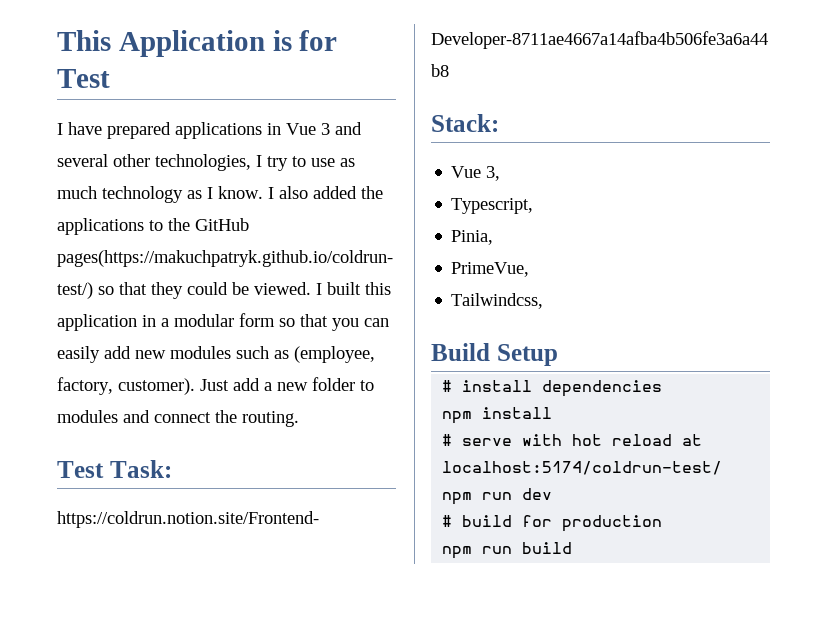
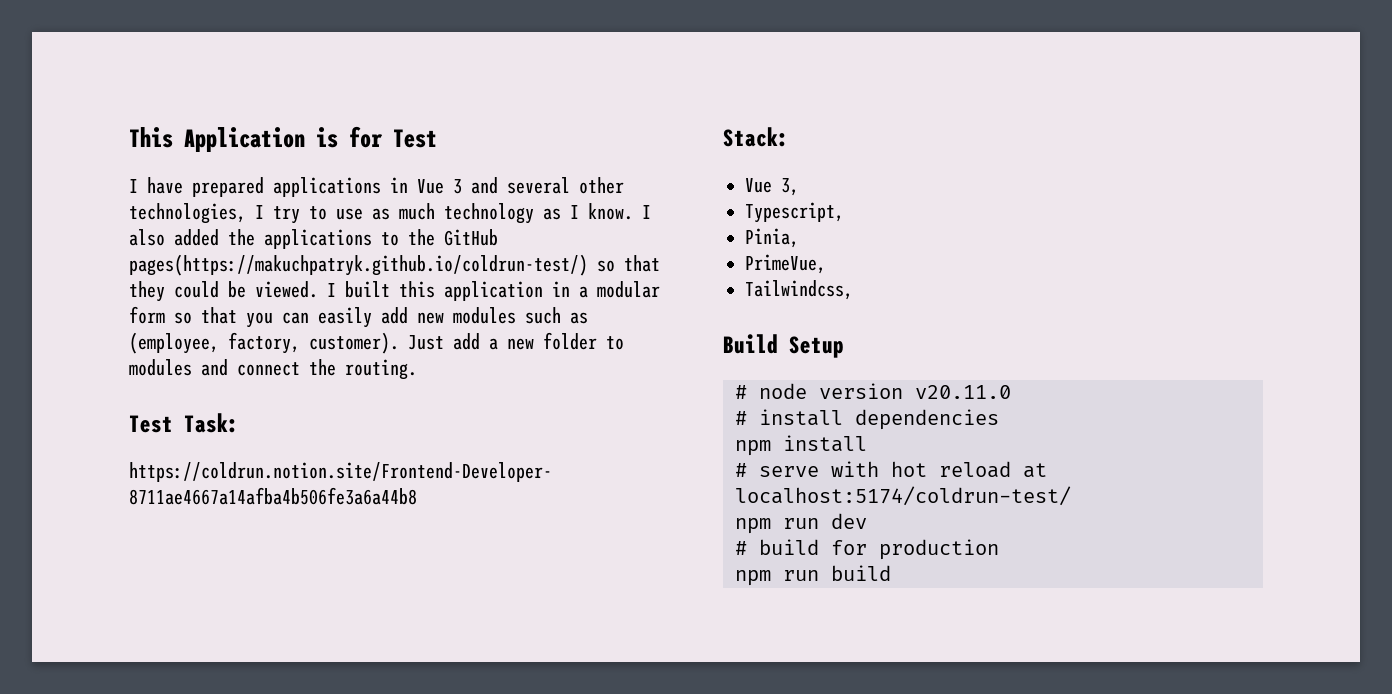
+ # node version v20.11.0

